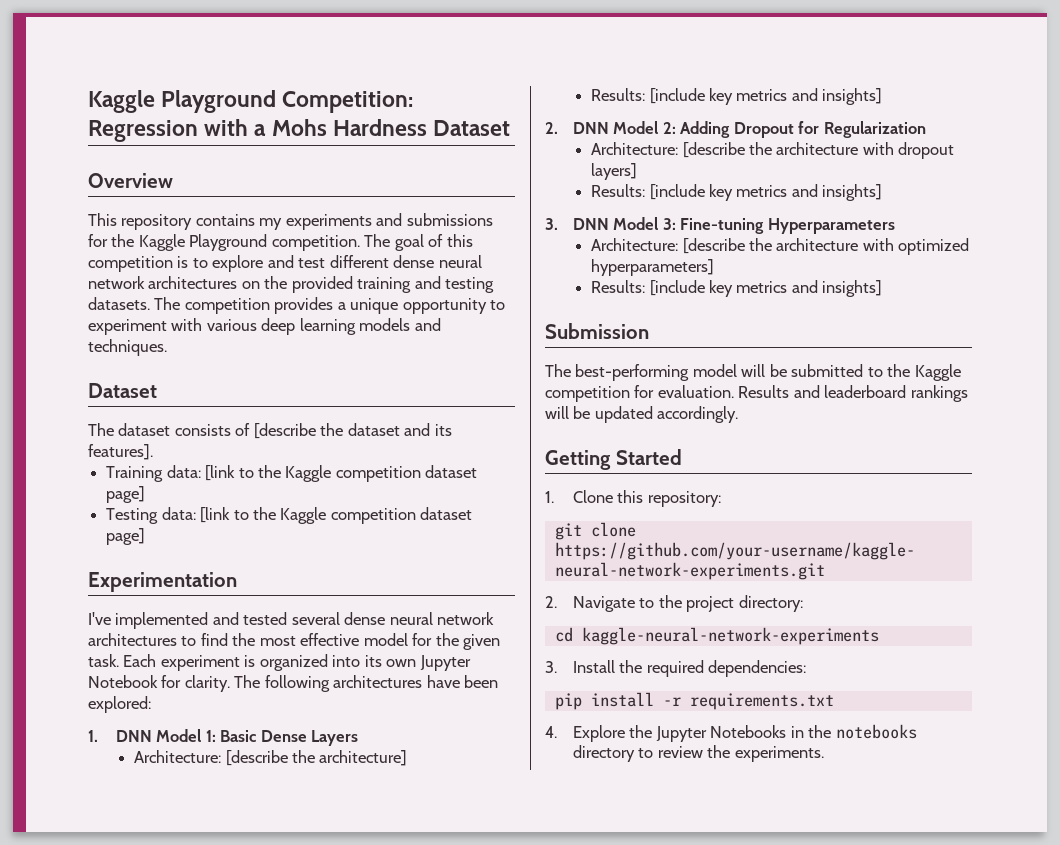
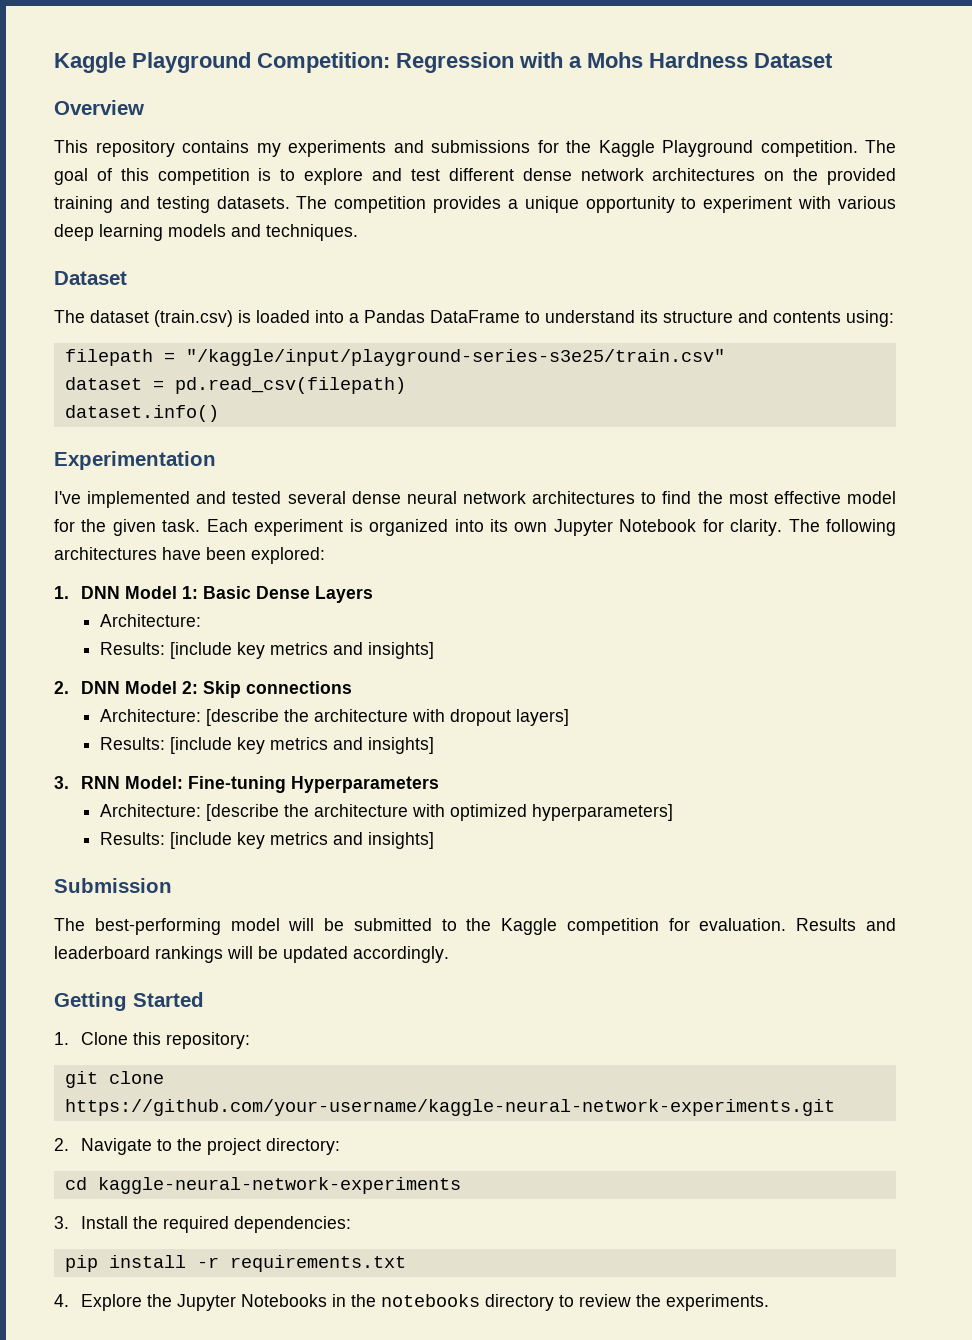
- The goal of this competition is to explore and test different dense neural network architectures on the provided training and testing datasets.
+ The goal of this competition is to explore and test different dense network architectures on the provided training and testing datasets.
- The dataset consists of [describe the dataset and its features].
- Training data: [link to the Kaggle competition dataset page]
- Testing data: [link to the Kaggle competition dataset page]
+ The dataset (train.csv) is loaded into a Pandas DataFrame to understand its structure and contents using:
+ filepath = "/kaggle/input/playground-series-s3e25/train.csv"
+ dataset = pd.read_csv(filepath)
+ dataset.info()
  1. DNN Model 1: Basic Dense Layers
- Architecture: [describe the architecture]
+ Architecture:
- 2. DNN Model 2: Adding Dropout for Regularization
+ 2. DNN Model 2: Skip connections
- 3. DNN Model 3: Fine-tuning Hyperparameters
+ 3. RNN Model: Fine-tuning Hyperparameters

